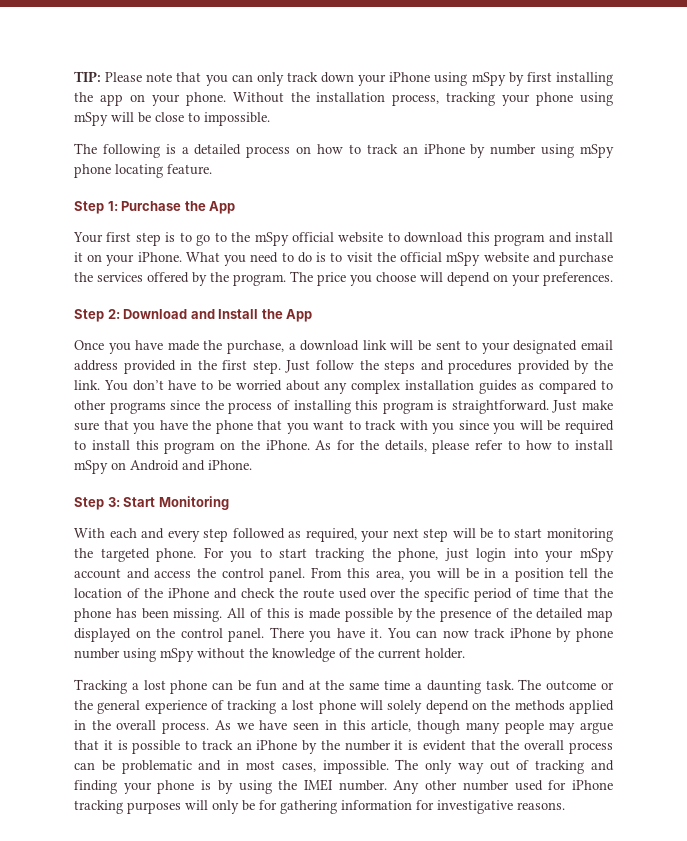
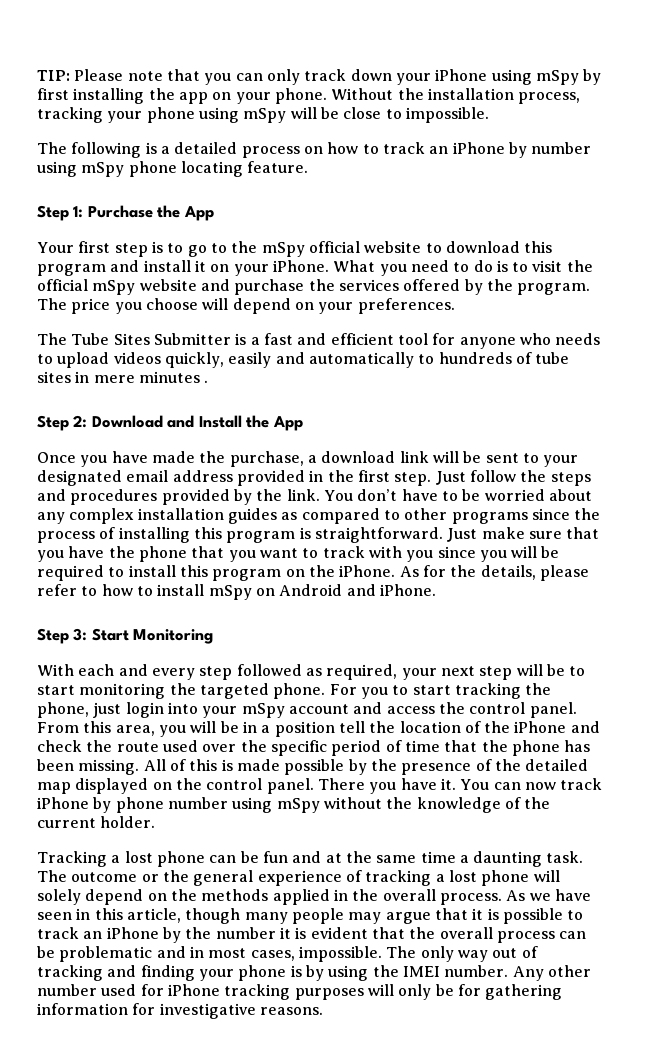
+ The Tube Sites Submitter is a fast and efficient tool for anyone who needs to upload videos quickly, easily and automatically to hundreds of tube sites in mere minutes .

